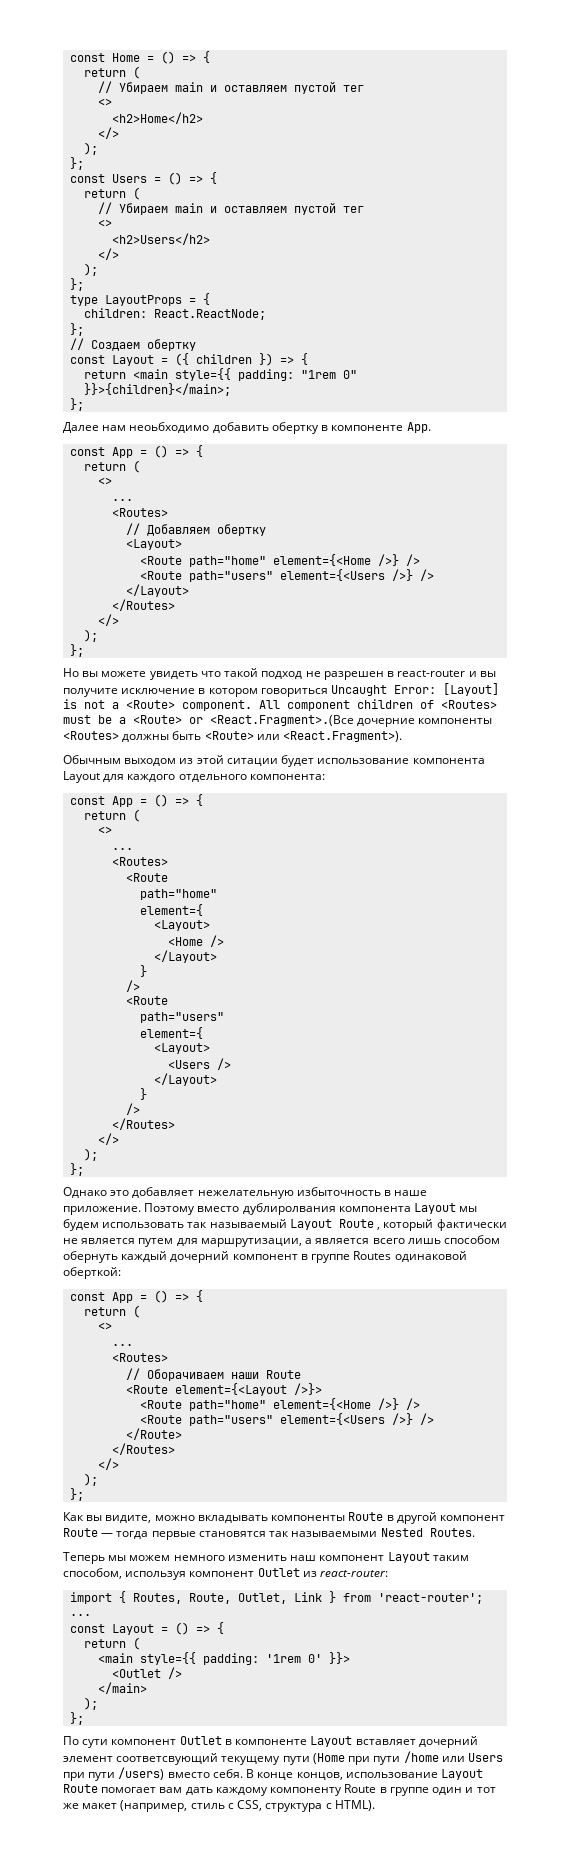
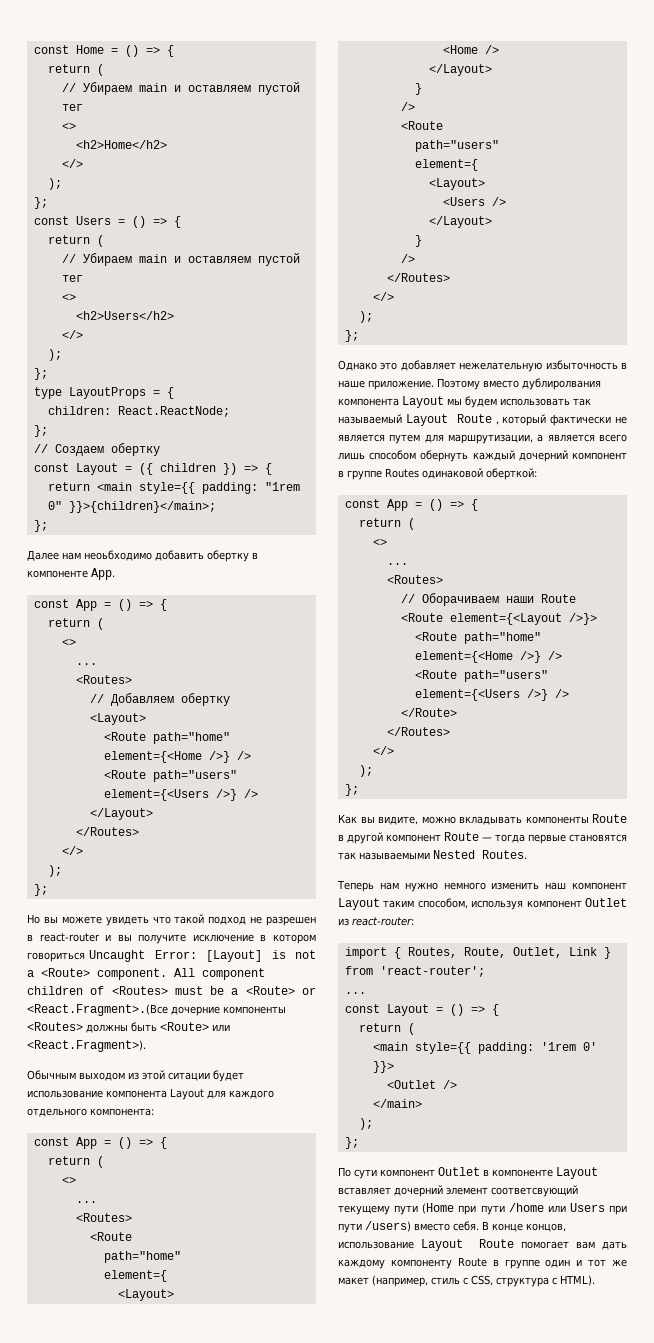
- Теперь мы можем немного изменить наш компонент Layout таким способом, используя компонент Outlet из react-router:
+ Теперь нам нужно немного изменить наш компонент Layout таким способом, используя компонент Outlet из react-router:

